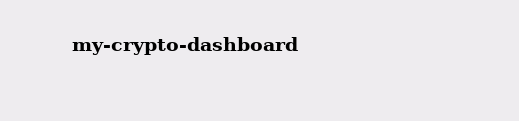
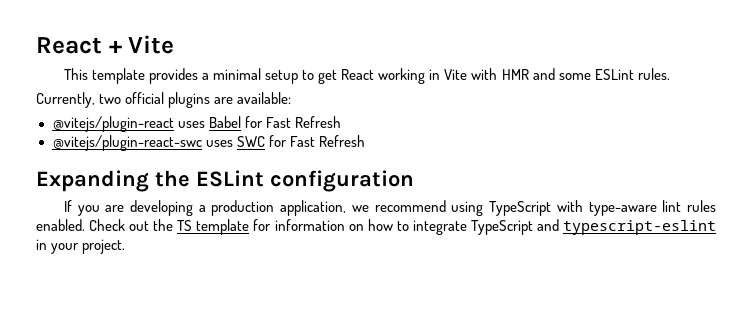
- my-crypto-dashboard
+ React + Vite
+ This template provides a minimal setup to get React working in Vite with HMR and some ESLint rules.
+ Currently, two official plugins are available:
+ @vitejs/plugin-react uses Babel for Fast Refresh
+ @vitejs/plugin-react-swc uses SWC for Fast Refresh
+ Expanding the ESLint configuration
+ If you are developing a production application, we recommend using TypeScript with type-aware lint rules enabled. Check out the TS template for information on how to integrate TypeScript and typescript-eslint in your project.

